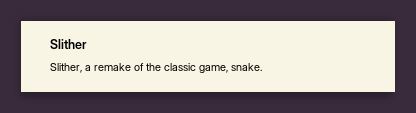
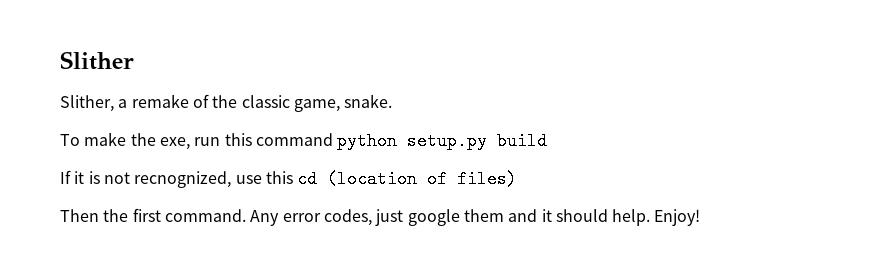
+ To make the exe, run this command python setup.py build
+ If it is not recnognized, use this cd (location of files)
+ Then the first command. Any error codes, just google them and it should help. Enjoy!

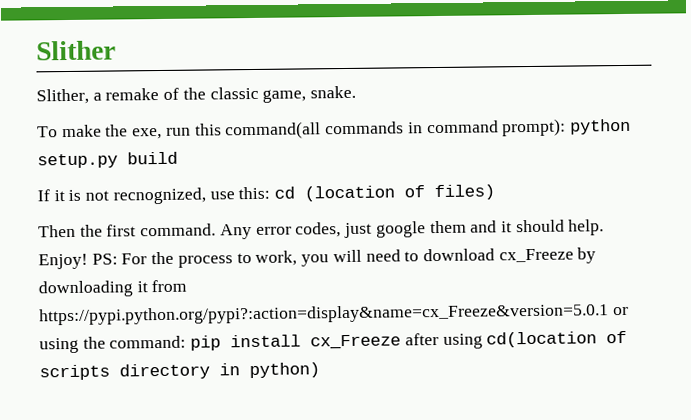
- To make the exe, run this command python setup.py build
+ To make the exe, run this command(all commands in command prompt): python setup.py build
- If it is not recnognized, use this cd (location of files)
+ If it is not recnognized, use this: cd (location of files)
+ PS: For the process to work, you will need to download cx_Freeze by downloading it from https://pypi.python.org/pypi?:action=display&name=cx_Freeze&version=5.0.1 or using the command: pip install cx_Freeze after using cd(location of scripts directory in python)

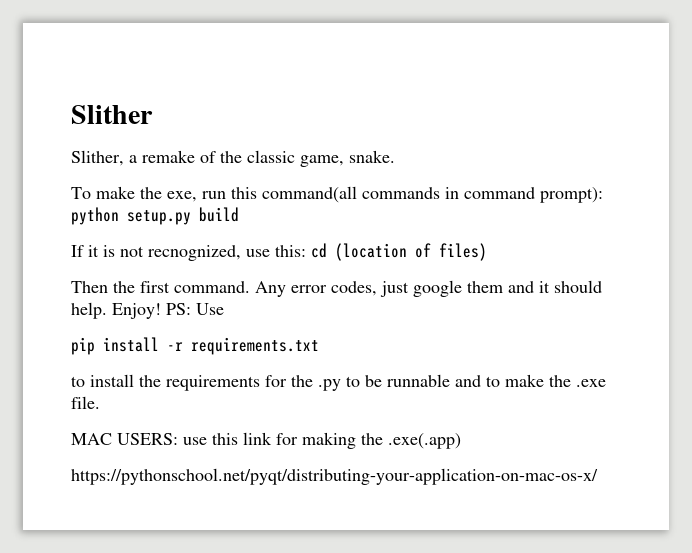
- PS: For the process to work, you will need to download cx_Freeze by downloading it from https://pypi.python.org/pypi?:action=display&name=cx_Freeze&version=5.0.1 or using the command: pip install cx_Freeze after using cd(location of scripts directory in python)
+ PS: Use
+ pip install -r requirements.txt
+ to install the requirements for the .py to be runnable and to make the .exe file.
+ MAC USERS: use this link for making the .exe(.app)
+ https://pythonschool.net/pyqt/distributing-your-application-on-mac-os-x/

